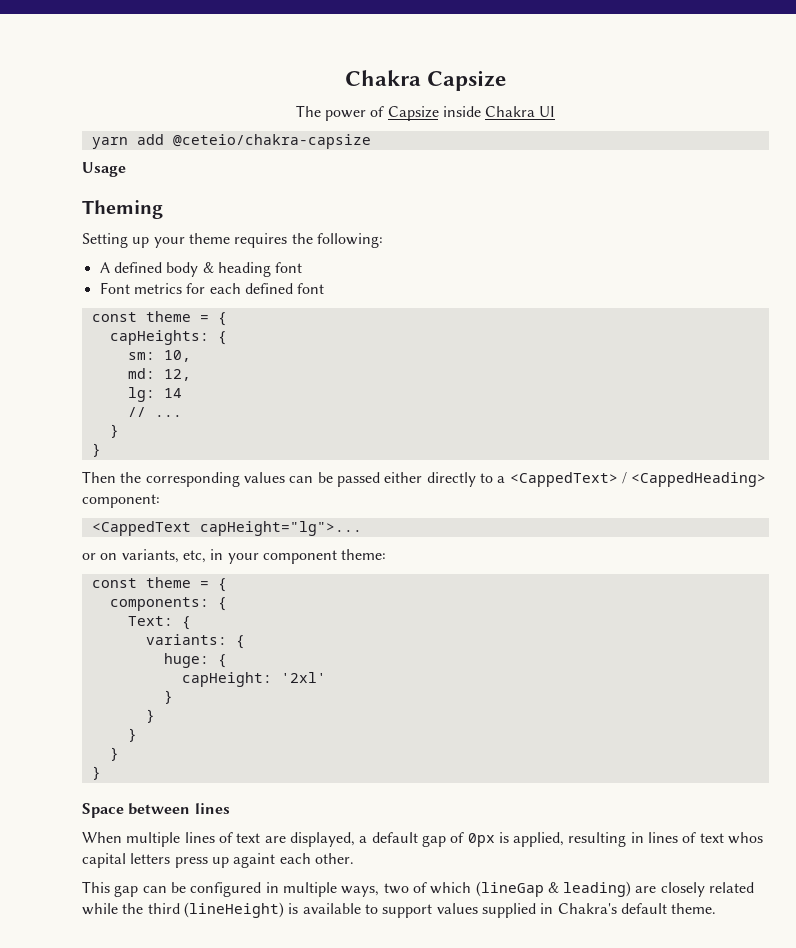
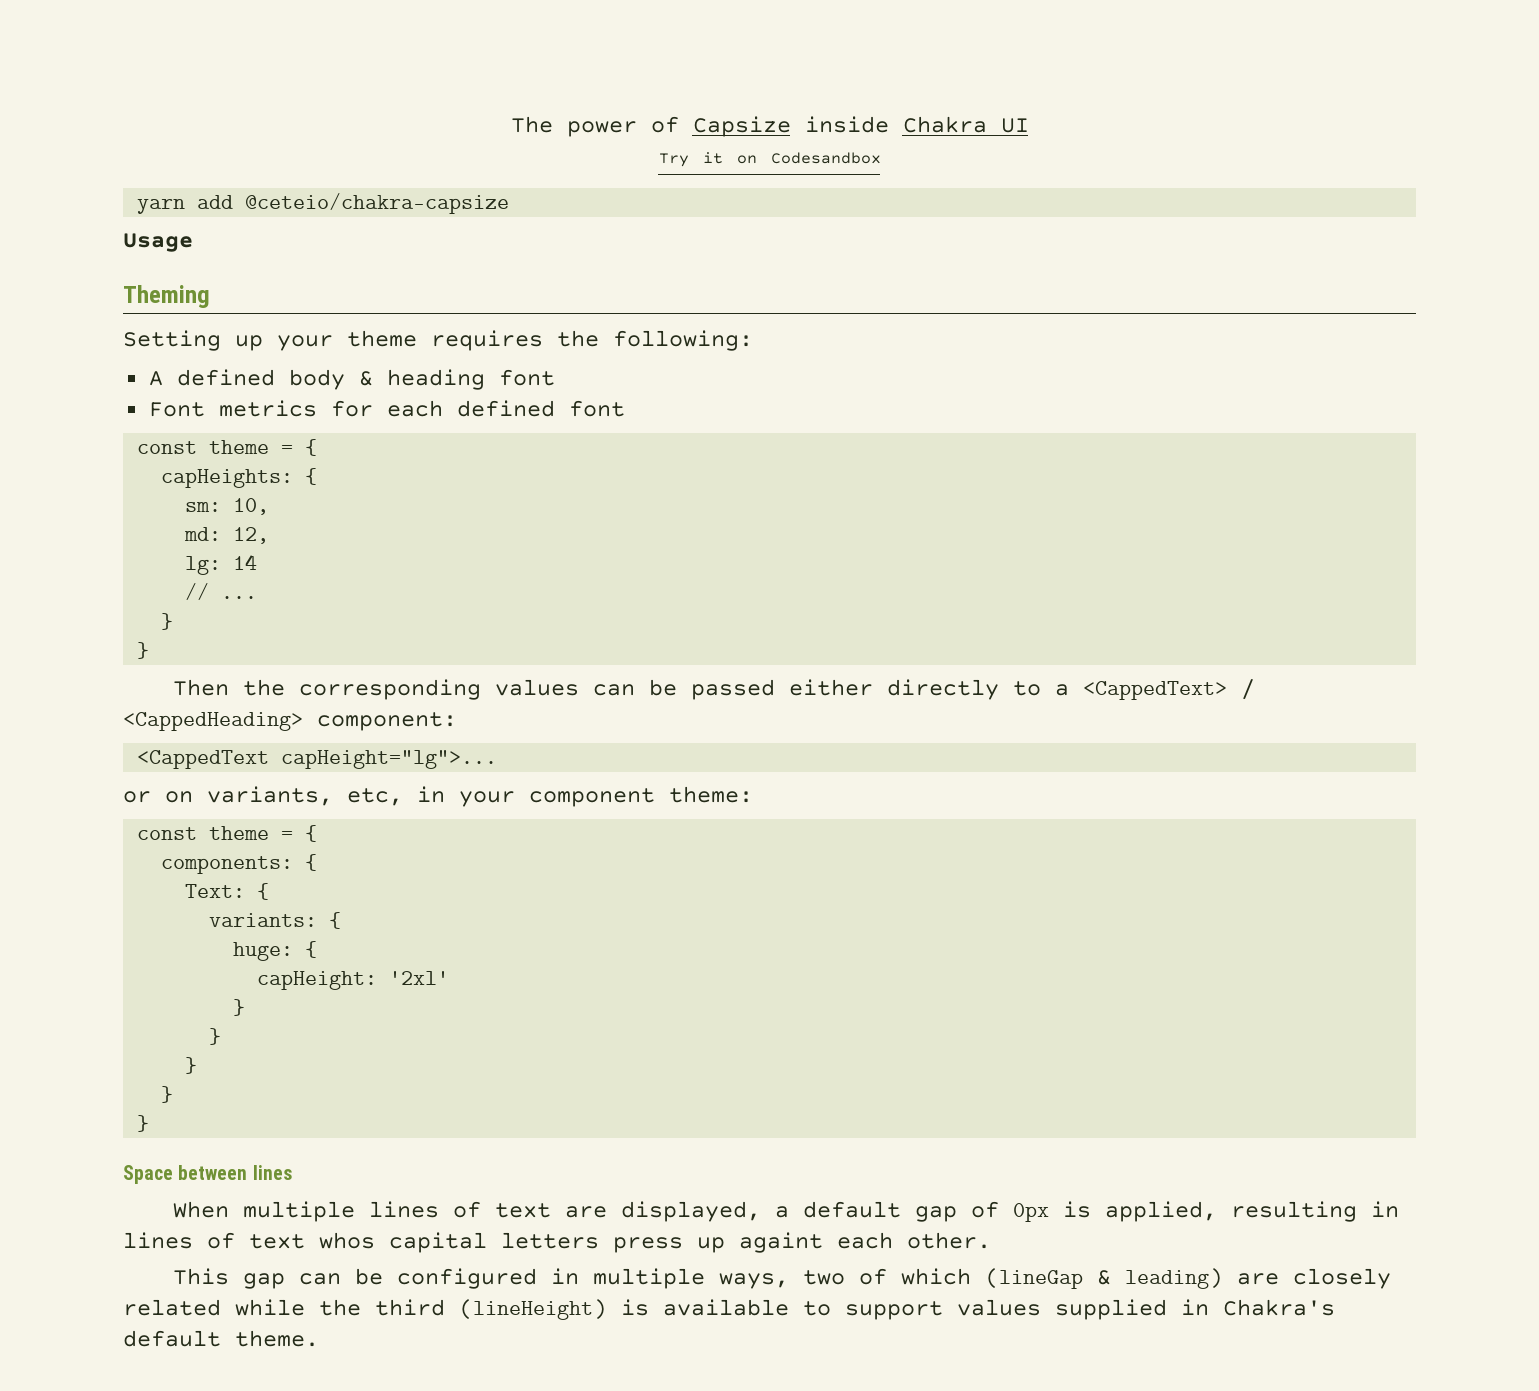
- Chakra Capsize
+ Try it on Codesandbox

